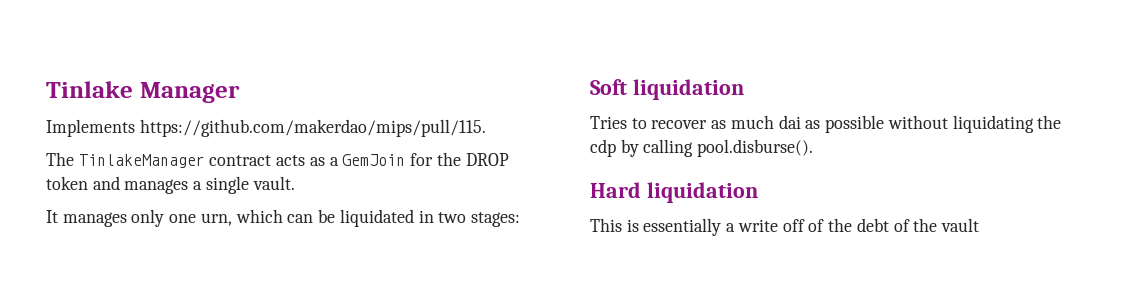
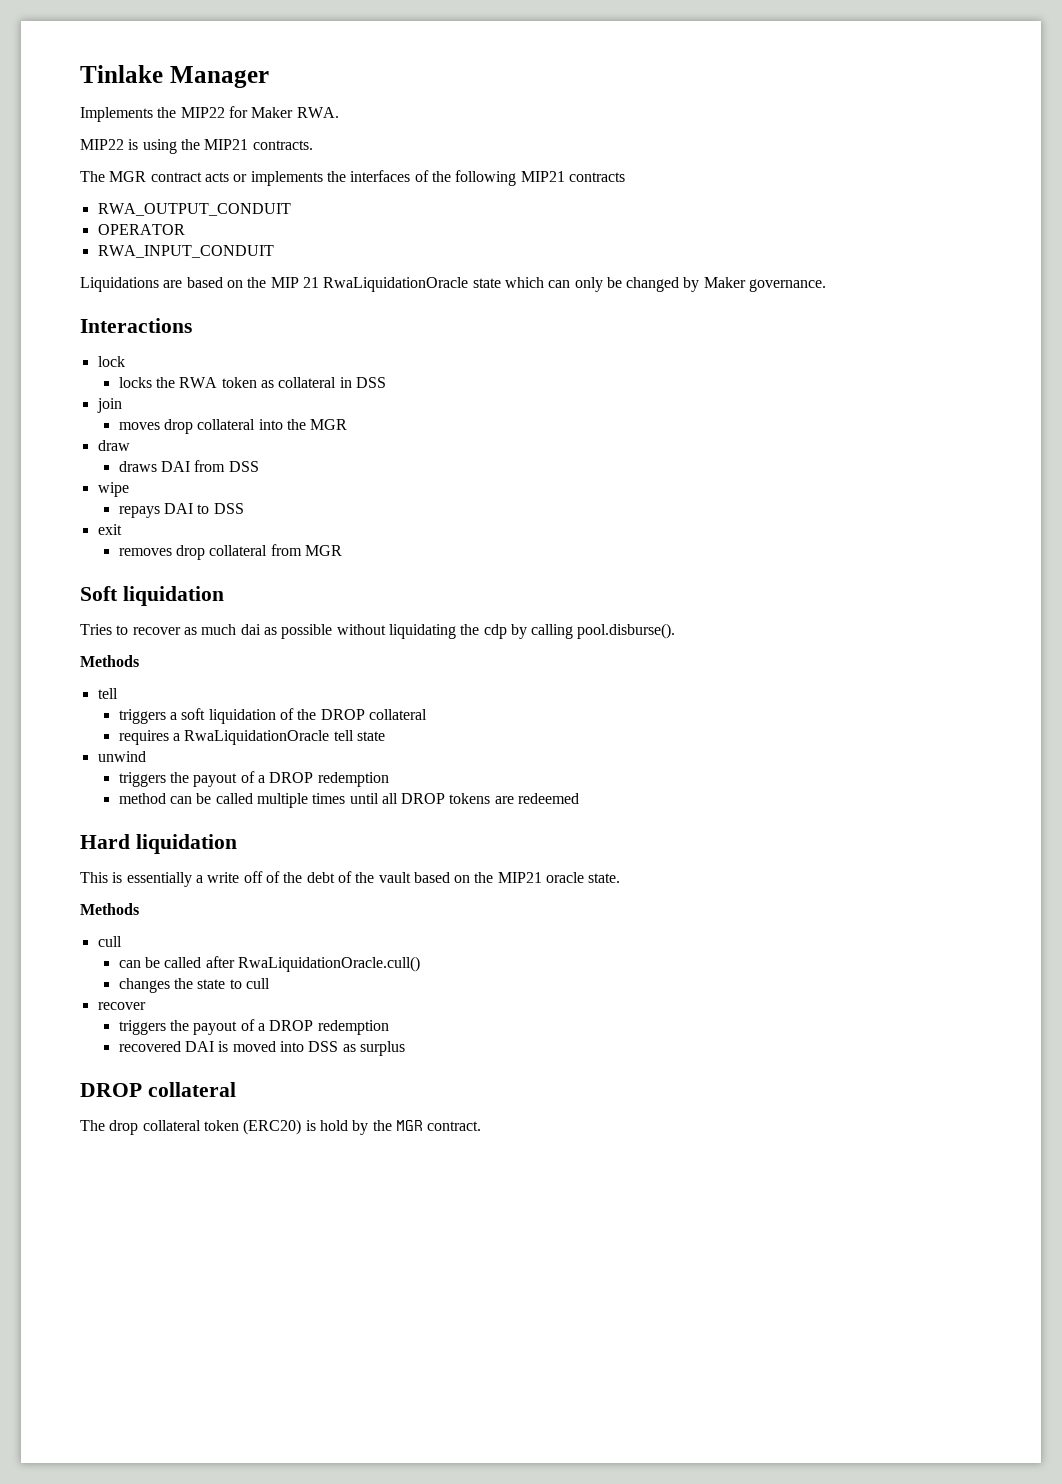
- Implements https://github.com/makerdao/mips/pull/115.
- The TinlakeManager contract acts as a GemJoin for the DROP token and manages a single vault.
- It manages only one urn, which can be liquidated in two stages:
+ Implements the MIP22 for Maker RWA.
+ MIP22 is using the MIP21 contracts.
+ The MGR contract acts or implements the interfaces of the following MIP21 contracts
+ RWA_OUTPUT_CONDUIT
+ OPERATOR
+ RWA_INPUT_CONDUIT
+ Liquidations are based on the MIP 21 RwaLiquidationOracle state which can only be changed by Maker governance.
+ Interactions
+ lock
+ locks the RWA token as collateral in DSS
+ join
+ moves drop collateral into the MGR
+ draw
+ draws DAI from DSS
+ wipe
+ repays DAI to DSS
+ exit
+ removes drop collateral from MGR
  Tries to recover as much dai as possible without liquidating the cdp by calling pool.disburse().
+ Methods
+ tell
+ triggers a soft liquidation of the DROP collateral
+ requires a RwaLiquidationOracle tell state
+ unwind
+ triggers the payout of a DROP redemption
+ method can be called multiple times until all DROP tokens are redeemed
- This is essentially a write off of the debt of the vault
+ This is essentially a write off of the debt of the vault based on the MIP21 oracle state.
+ Methods
+ cull
+ can be called after RwaLiquidationOracle.cull()
+ changes the state to cull
+ recover
+ triggers the payout of a DROP redemption
+ recovered DAI is moved into DSS as surplus
+ DROP collateral
+ The drop collateral token (ERC20) is hold by the MGR contract.

